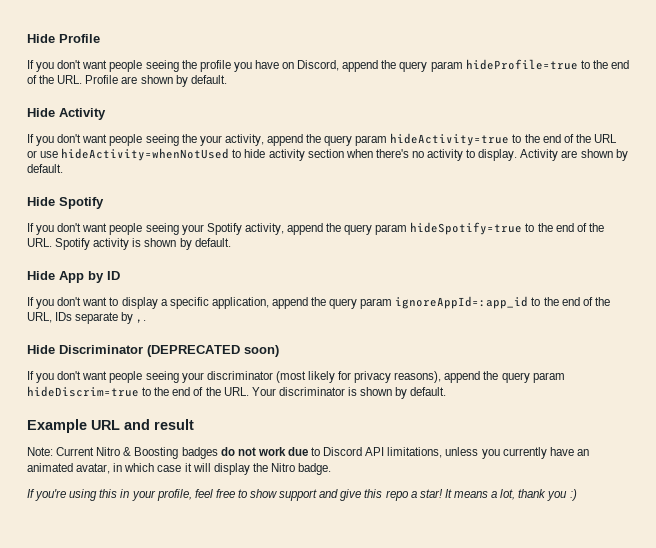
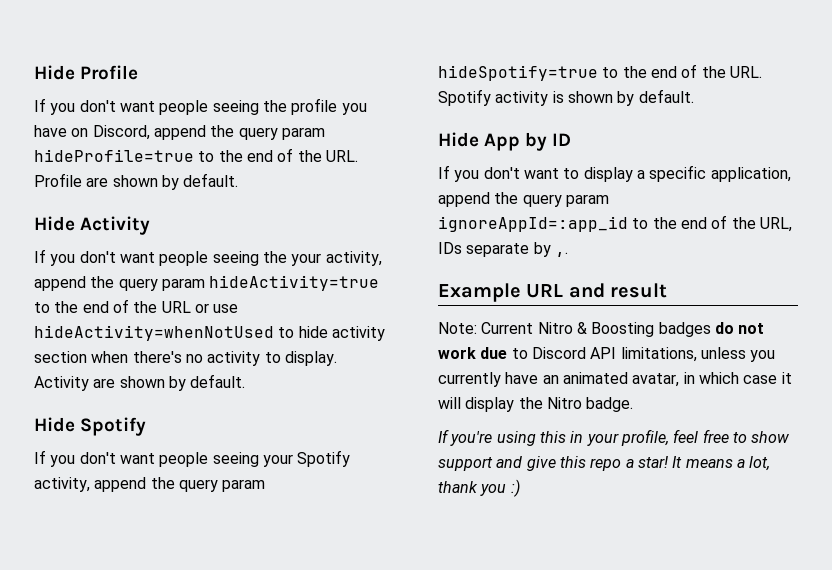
- Hide Discriminator (DEPRECATED soon)
- If you don't want people seeing your discriminator (most likely for privacy reasons), append the query param hideDiscrim=true to the end of the URL. Your discriminator is shown by default.

